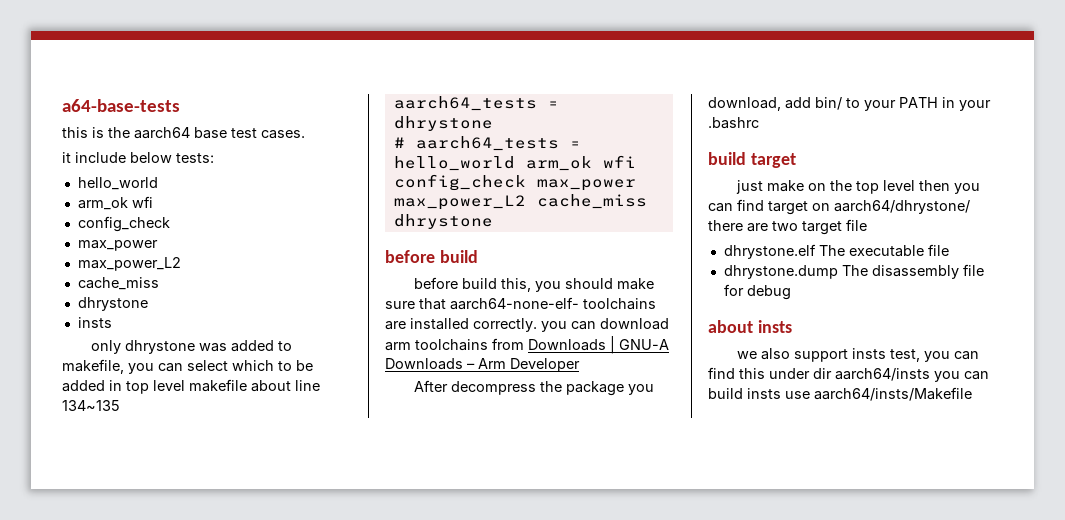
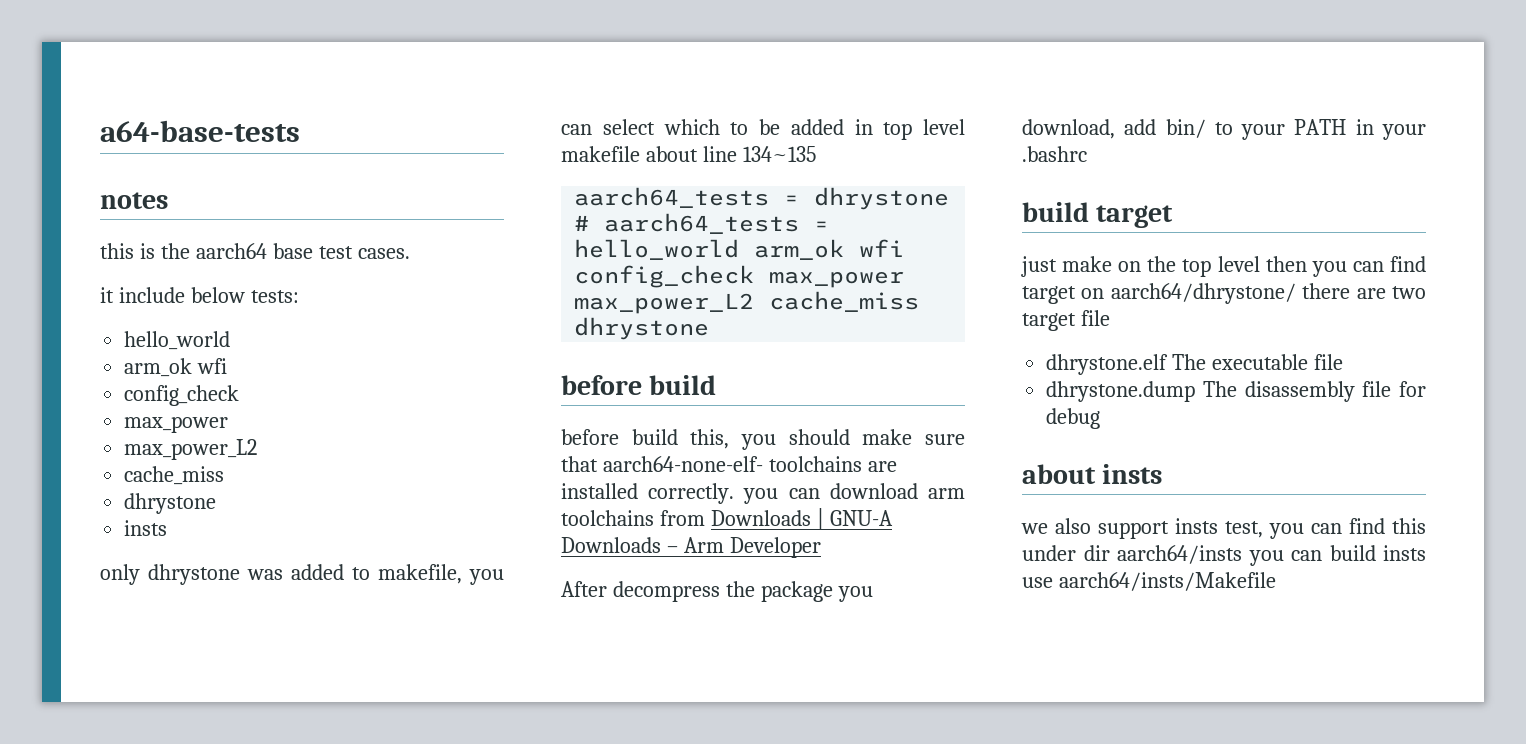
+ notes

